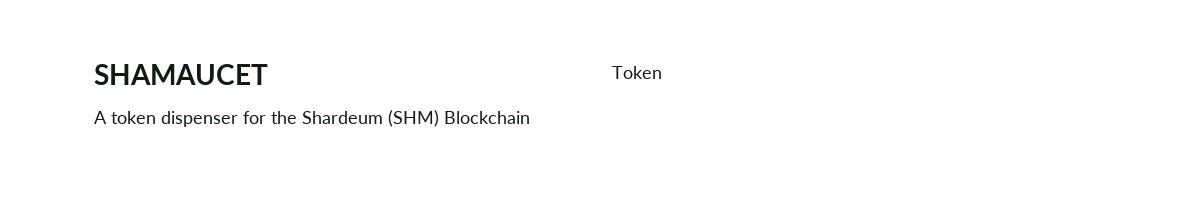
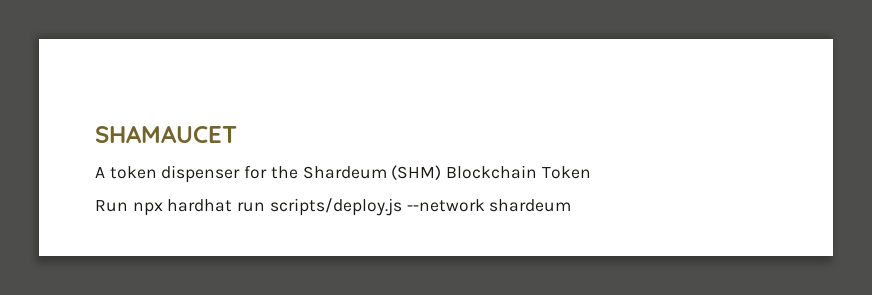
+ Run npx hardhat run scripts/deploy.js --network shardeum

